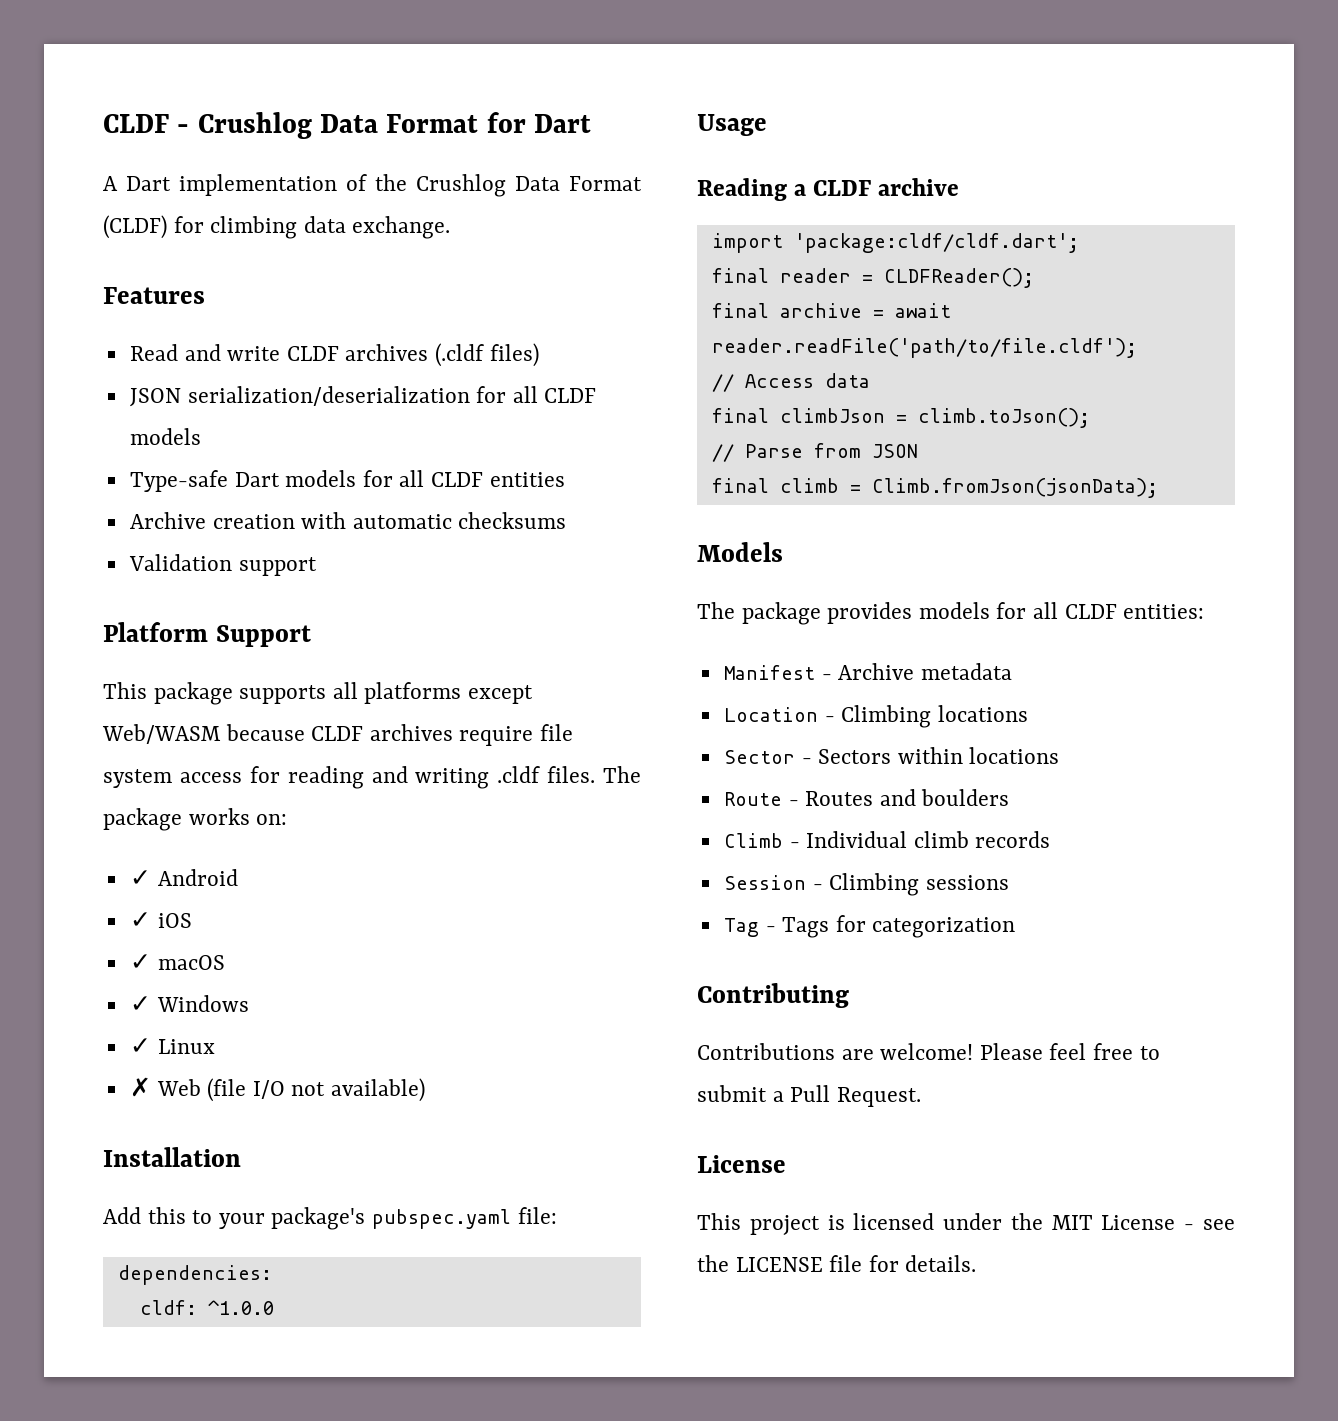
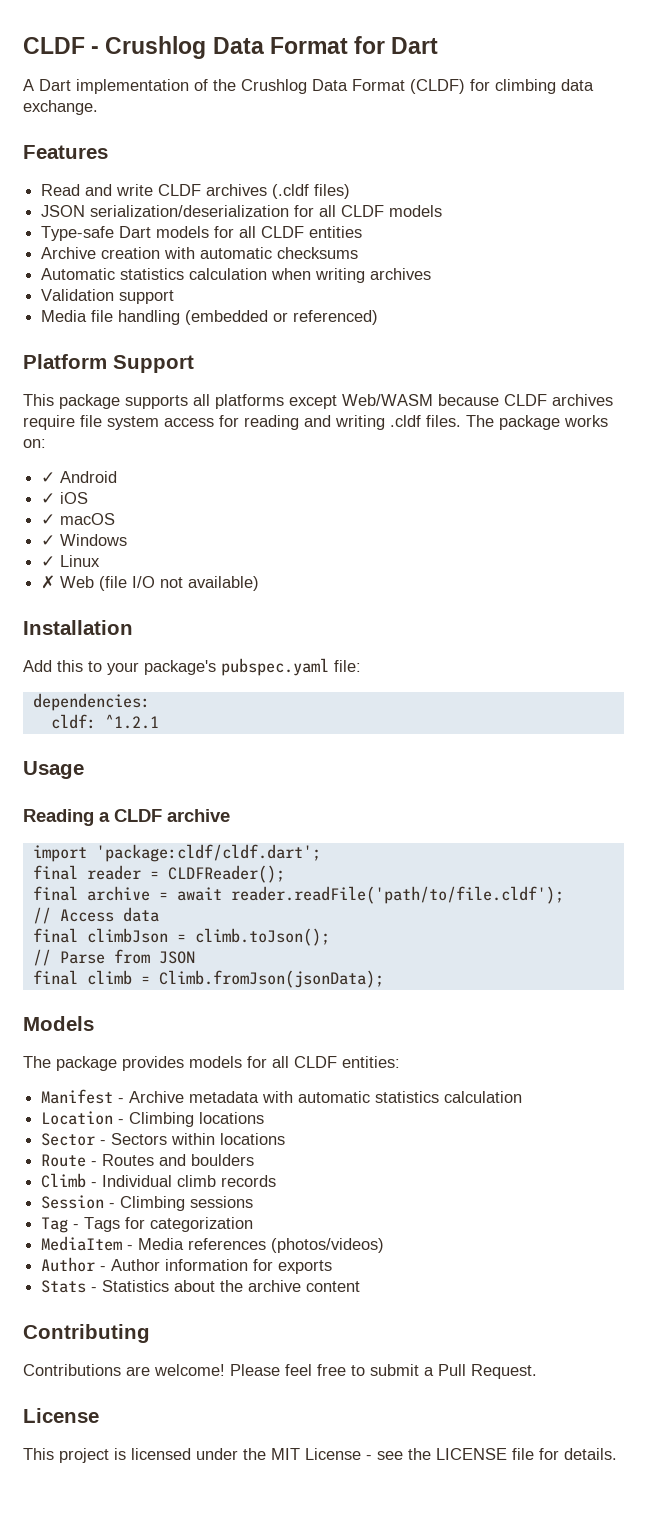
+ Automatic statistics calculation when writing archives
  Validation support
+ Media file handling (embedded or referenced)
- cldf: ^1.0.0
+ cldf: ^1.2.1
- Manifest - Archive metadata
+ Manifest - Archive metadata with automatic statistics calculation
+ MediaItem - Media references (photos/videos)
+ Author - Author information for exports
+ Stats - Statistics about the archive content

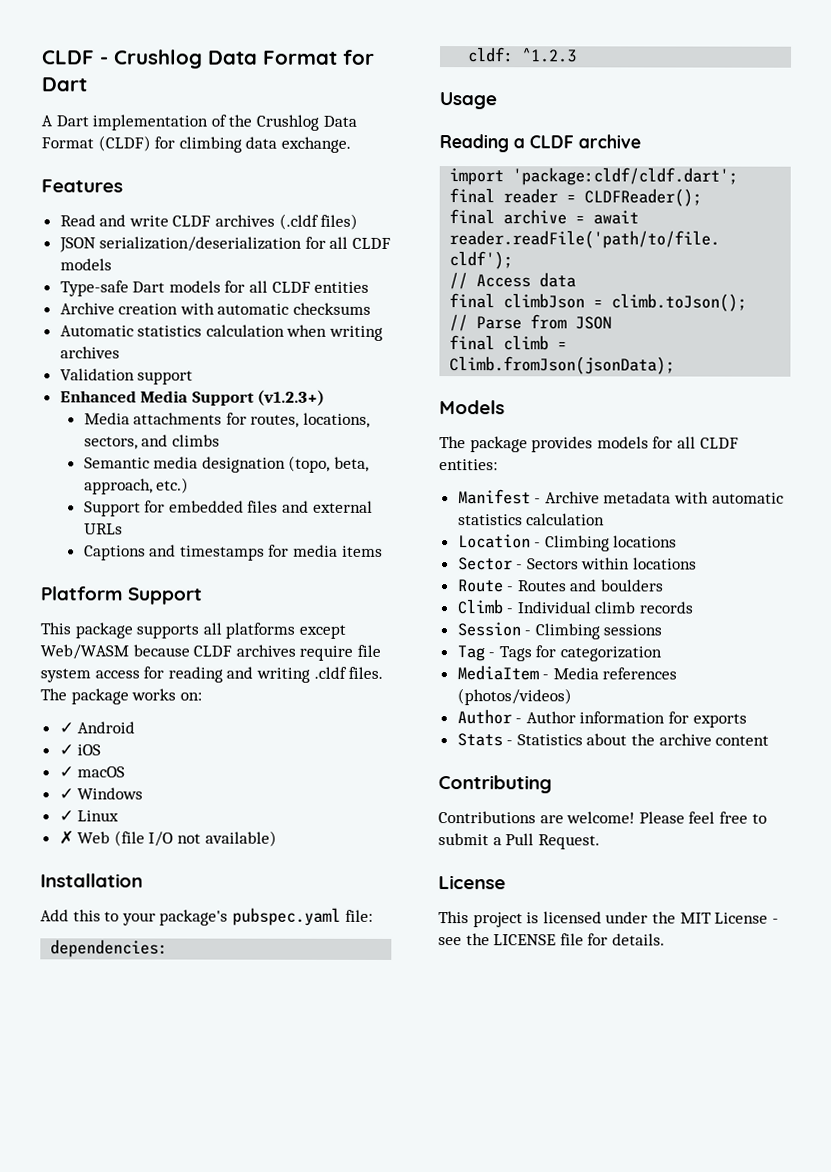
- Media file handling (embedded or referenced)
+ Enhanced Media Support (v1.2.3+)
+ Media attachments for routes, locations, sectors, and climbs
+ Semantic media designation (topo, beta, approach, etc.)
+ Support for embedded files and external URLs
+ Captions and timestamps for media items
- cldf: ^1.2.1
+ cldf: ^1.2.3

